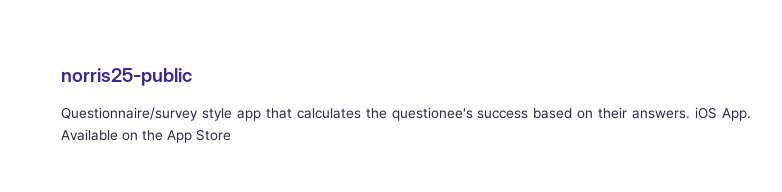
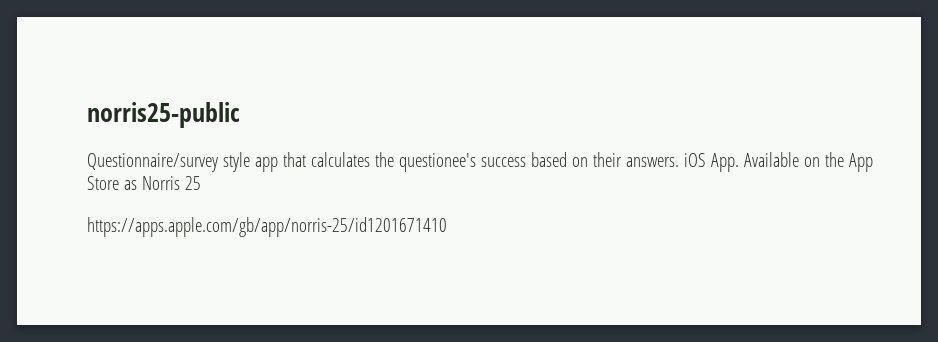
- Questionnaire/survey style app that calculates the questionee's success based on their answers. iOS App. Available on the App Store
+ Questionnaire/survey style app that calculates the questionee's success based on their answers. iOS App. Available on the App Store as Norris 25
+ https://apps.apple.com/gb/app/norris-25/id1201671410

